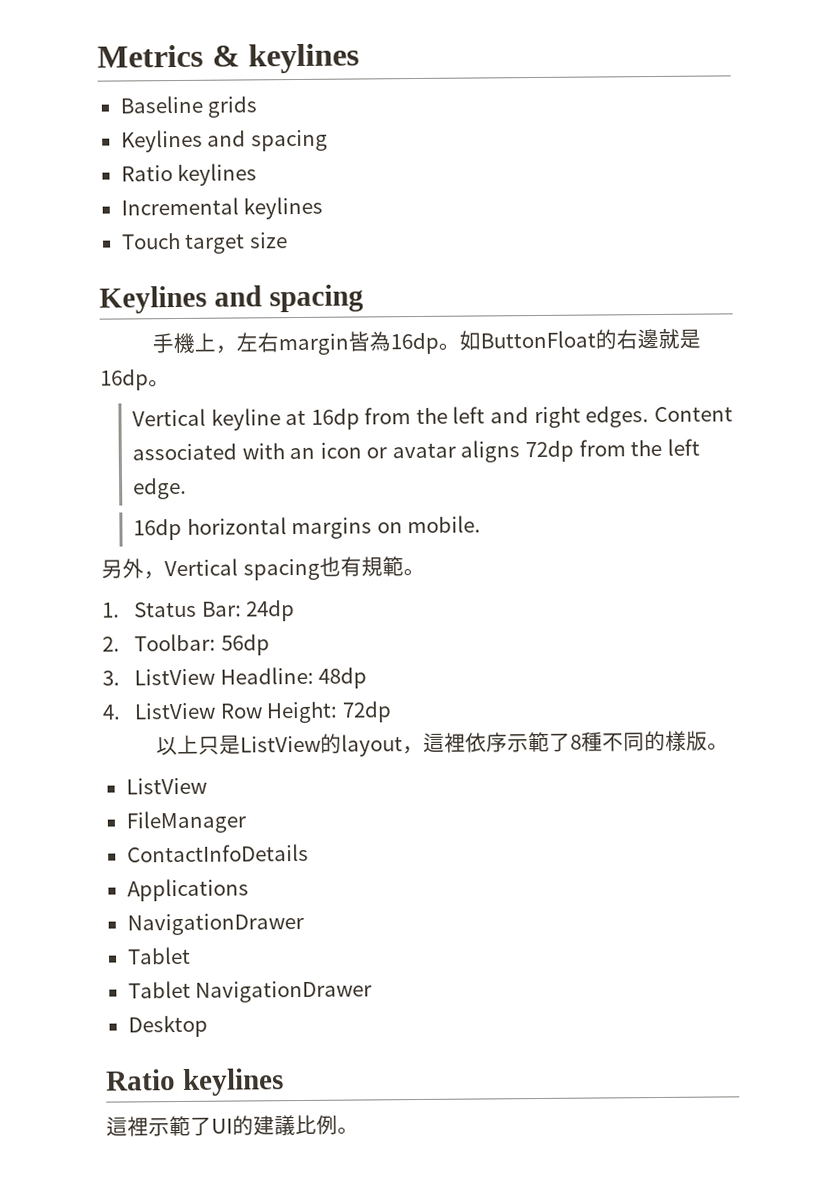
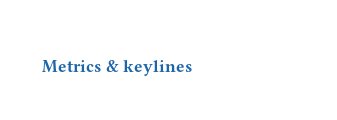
- Baseline grids
- Keylines and spacing
- Ratio keylines
- Incremental keylines
- Touch target size
- Keylines and spacing
- 手機上，左右margin皆為16dp。如ButtonFloat的右邊就是16dp。
- Vertical keyline at 16dp from the left and right edges. Content associated with an icon or avatar aligns 72dp from the left edge.
- 16dp horizontal margins on mobile.
- 另外，Vertical spacing也有規範。
- 1. Status Bar: 24dp
- 2. Toolbar: 56dp
- 3. ListView Headline: 48dp
- 4. ListView Row Height: 72dp
- 以上只是ListView的layout，這裡依序示範了8種不同的樣版。
- ListView
- FileManager
- ContactInfoDetails
- Applications
- NavigationDrawer
- Tablet
- Tablet NavigationDrawer
- Desktop
- Ratio keylines
- 這裡示範了UI的建議比例。

